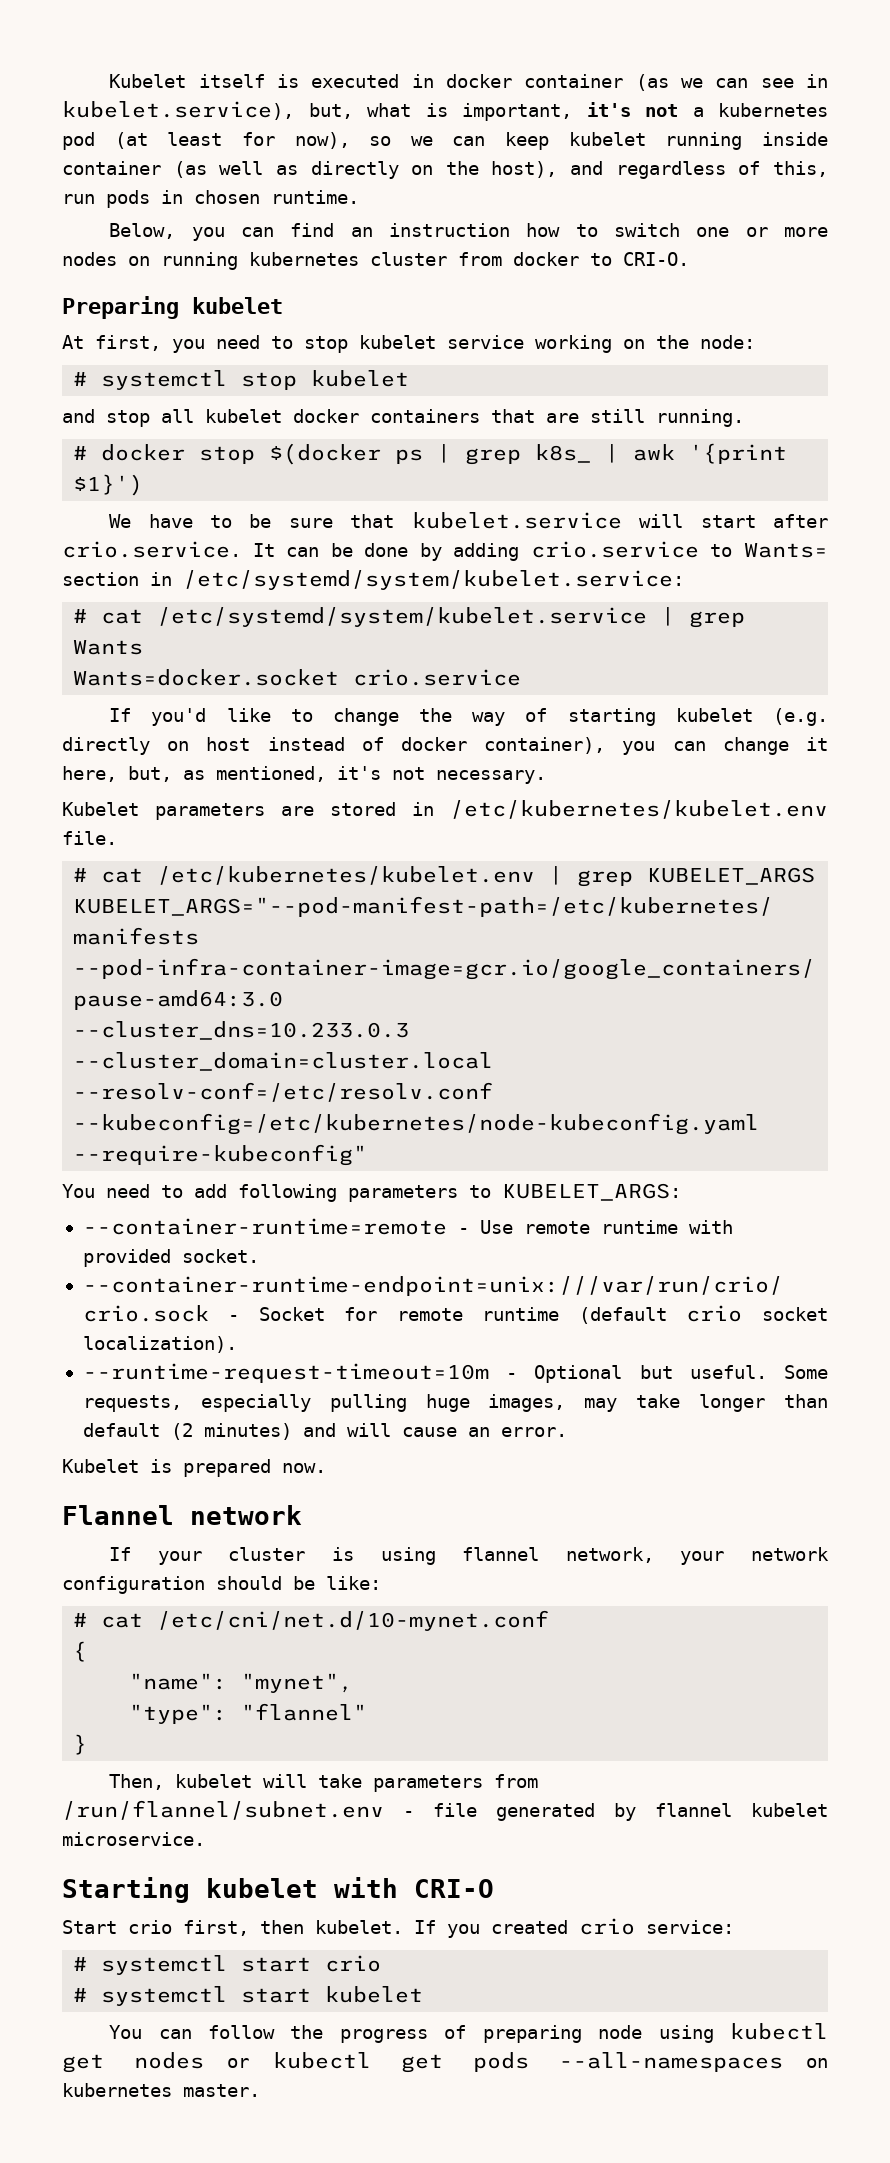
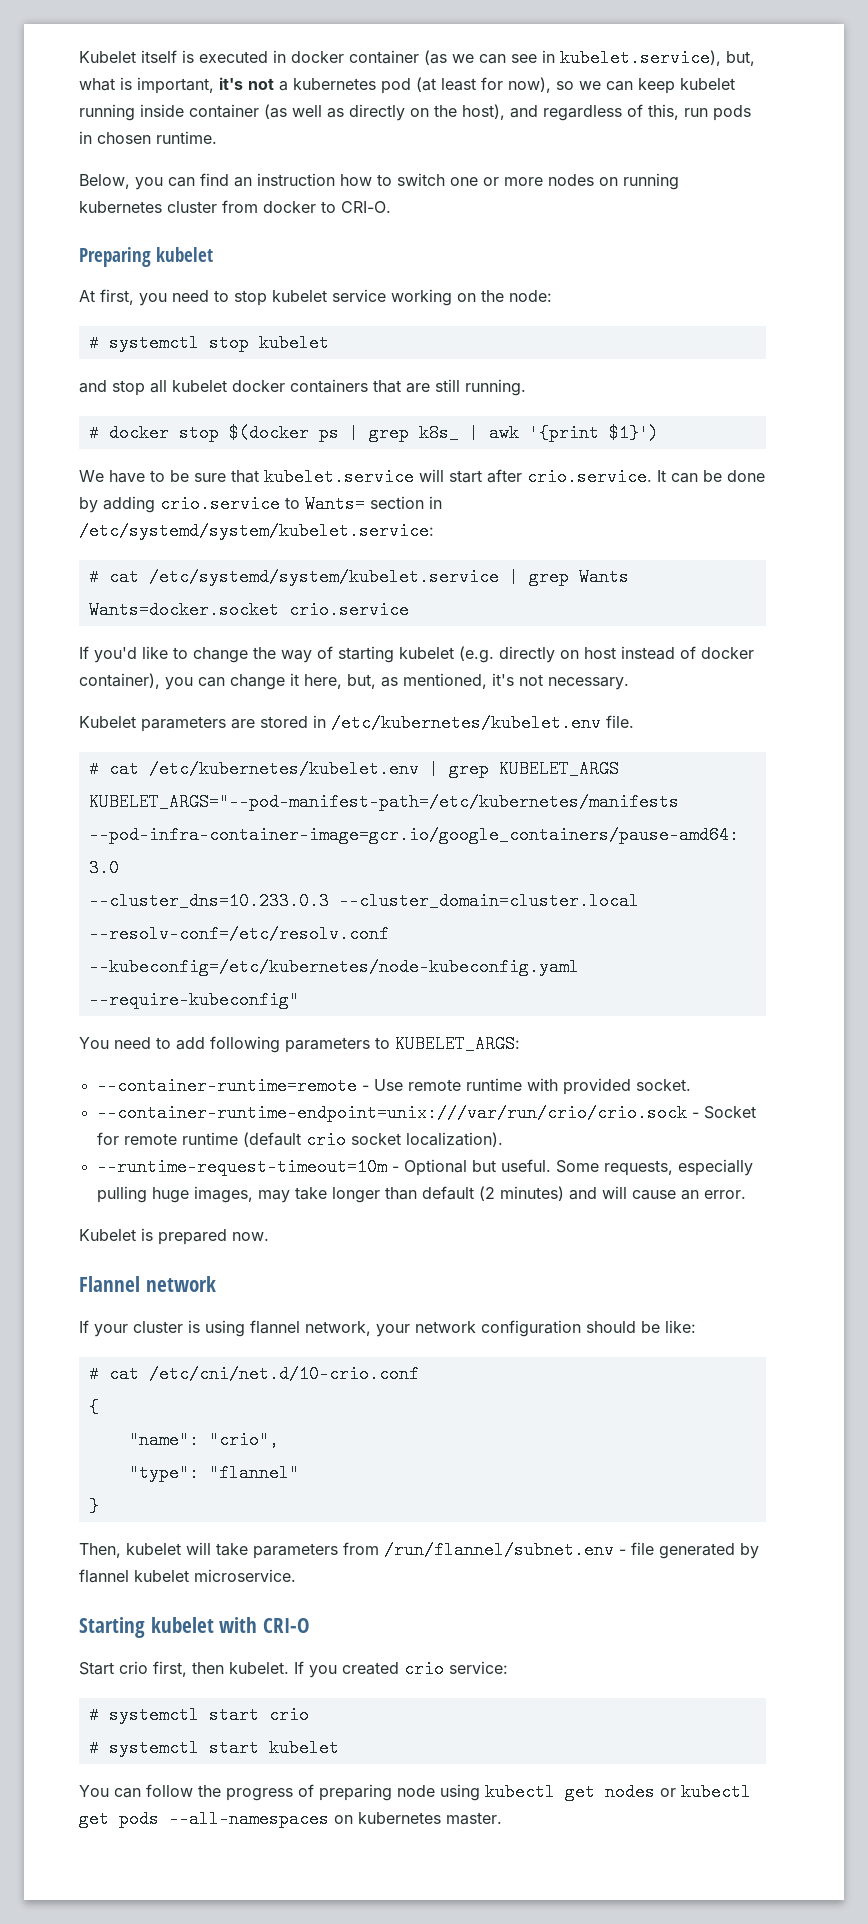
- # cat /etc/cni/net.d/10-mynet.conf
+ # cat /etc/cni/net.d/10-crio.conf
- "name": "mynet",
+ "name": "crio",

